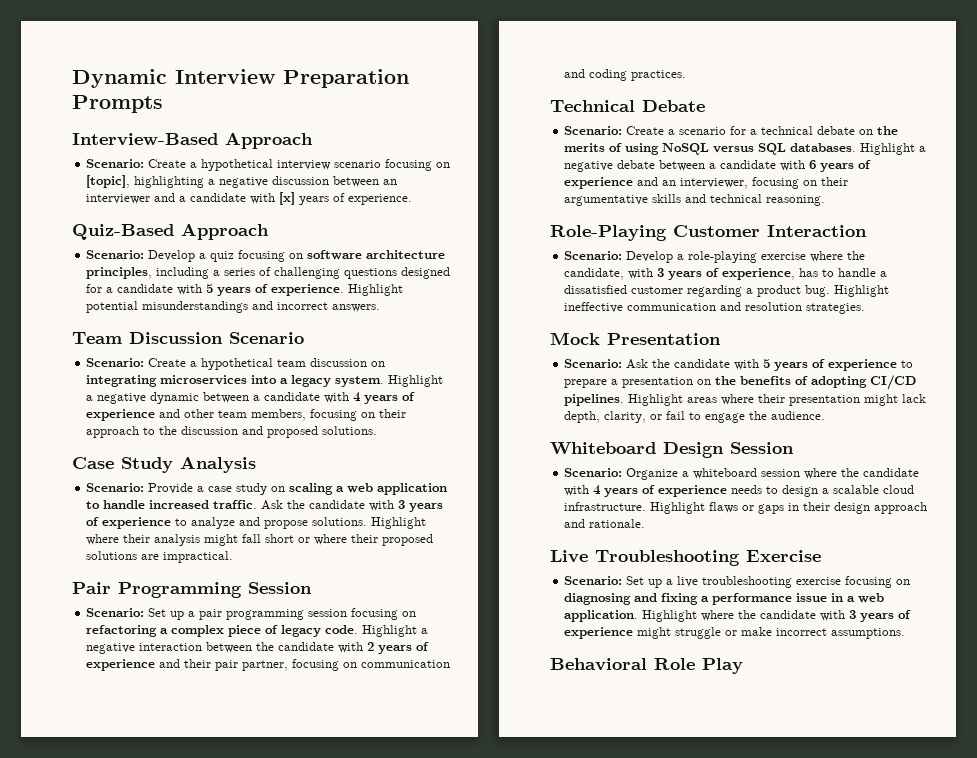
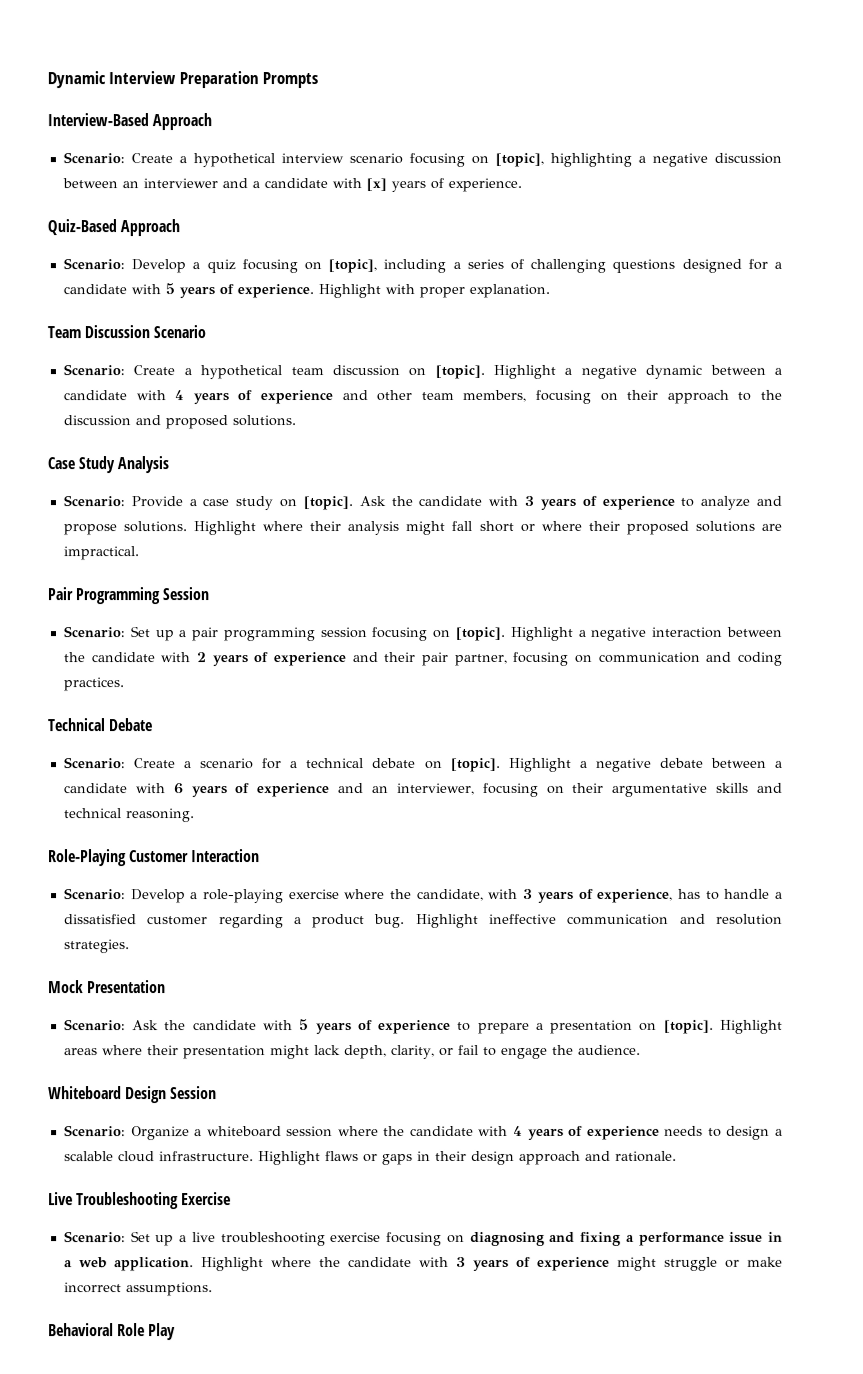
- Scenario: Develop a quiz focusing on software architecture principles, including a series of challenging questions designed for a candidate with 5 years of experience.
+ Scenario: Develop a quiz focusing on [topic], including a series of challenging questions designed for a candidate with 5 years of experience.
- Highlight potential misunderstandings and incorrect answers.
+ Highlight with proper explanation.
- Scenario: Create a hypothetical team discussion on integrating microservices into a legacy system.
+ Scenario: Create a hypothetical team discussion on [topic].
- Scenario: Provide a case study on scaling a web application to handle increased traffic.
+ Scenario: Provide a case study on [topic].
- Scenario: Set up a pair programming session focusing on refactoring a complex piece of legacy code.
+ Scenario: Set up a pair programming session focusing on [topic].
- Scenario: Create a scenario for a technical debate on the merits of using NoSQL versus SQL databases.
+ Scenario: Create a scenario for a technical debate on [topic].
- Scenario: Ask the candidate with 5 years of experience to prepare a presentation on the benefits of adopting CI/CD pipelines.
+ Scenario: Ask the candidate with 5 years of experience to prepare a presentation on [topic].

